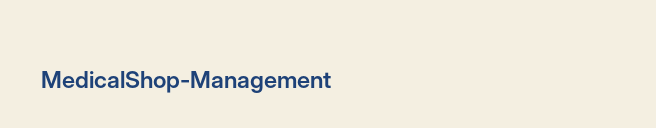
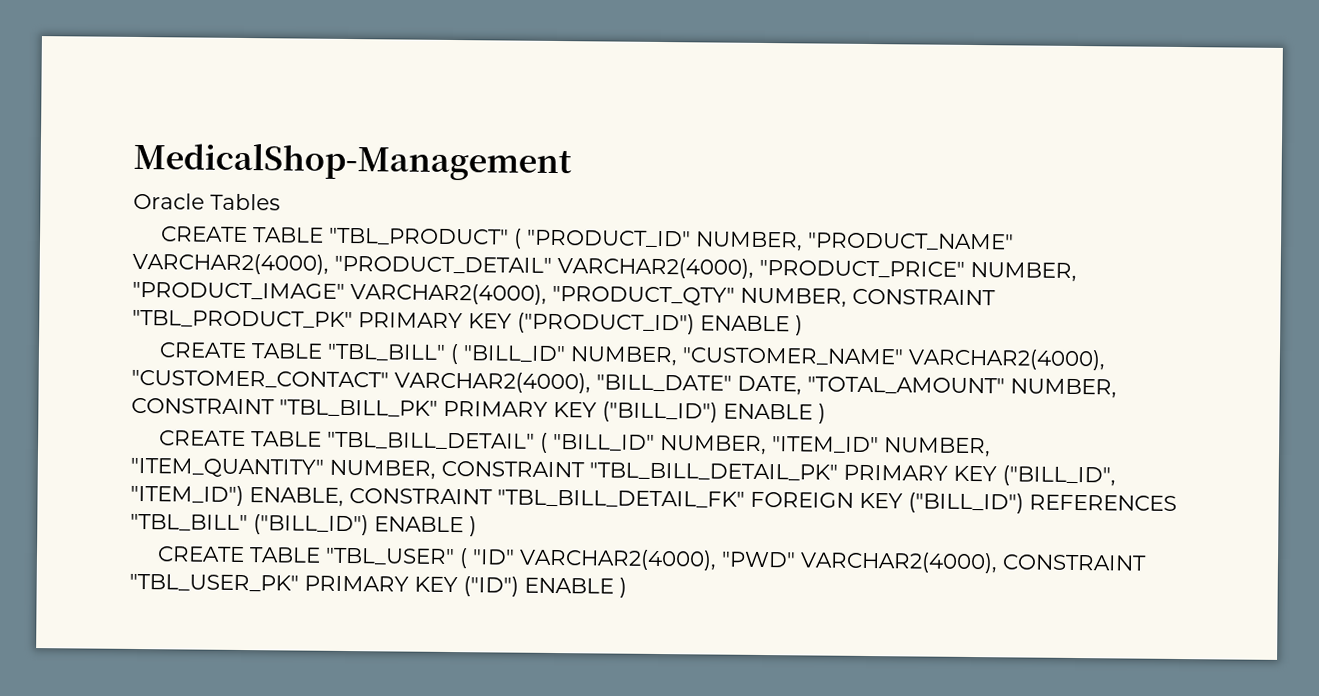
+ Oracle Tables
+ CREATE TABLE "TBL_PRODUCT" ( "PRODUCT_ID" NUMBER, "PRODUCT_NAME" VARCHAR2(4000), "PRODUCT_DETAIL" VARCHAR2(4000), "PRODUCT_PRICE" NUMBER, "PRODUCT_IMAGE" VARCHAR2(4000), "PRODUCT_QTY" NUMBER, CONSTRAINT "TBL_PRODUCT_PK" PRIMARY KEY ("PRODUCT_ID") ENABLE )
+ CREATE TABLE "TBL_BILL" ( "BILL_ID" NUMBER, "CUSTOMER_NAME" VARCHAR2(4000), "CUSTOMER_CONTACT" VARCHAR2(4000), "BILL_DATE" DATE, "TOTAL_AMOUNT" NUMBER, CONSTRAINT "TBL_BILL_PK" PRIMARY KEY ("BILL_ID") ENABLE )
+ CREATE TABLE "TBL_BILL_DETAIL" ( "BILL_ID" NUMBER, "ITEM_ID" NUMBER, "ITEM_QUANTITY" NUMBER, CONSTRAINT "TBL_BILL_DETAIL_PK" PRIMARY KEY ("BILL_ID", "ITEM_ID") ENABLE, CONSTRAINT "TBL_BILL_DETAIL_FK" FOREIGN KEY ("BILL_ID") REFERENCES "TBL_BILL" ("BILL_ID") ENABLE )
+ CREATE TABLE "TBL_USER" ( "ID" VARCHAR2(4000), "PWD" VARCHAR2(4000), CONSTRAINT "TBL_USER_PK" PRIMARY KEY ("ID") ENABLE )

